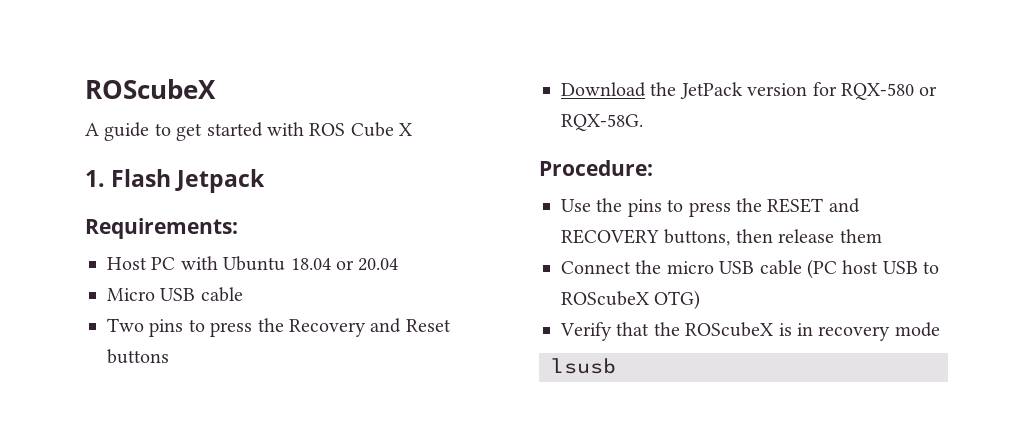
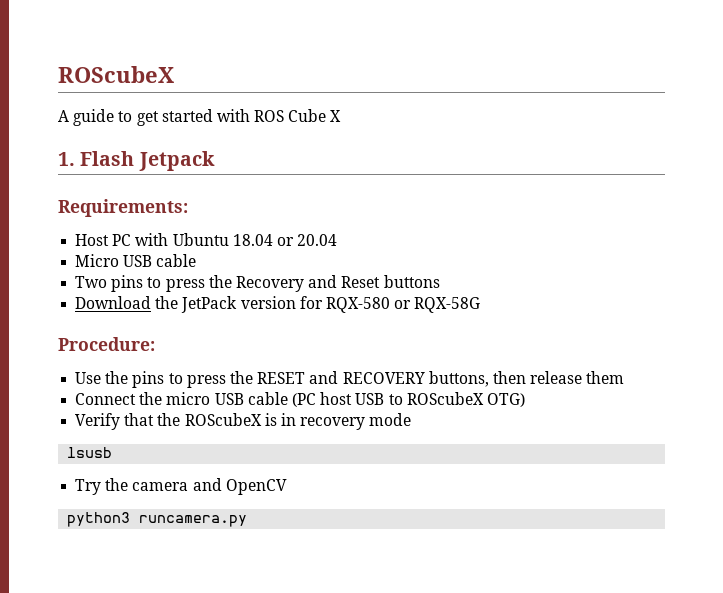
- Download the JetPack version for RQX-580 or RQX-58G.
+ Download the JetPack version for RQX-580 or RQX-58G
+ Try the camera and OpenCV
+ python3 runcamera.py

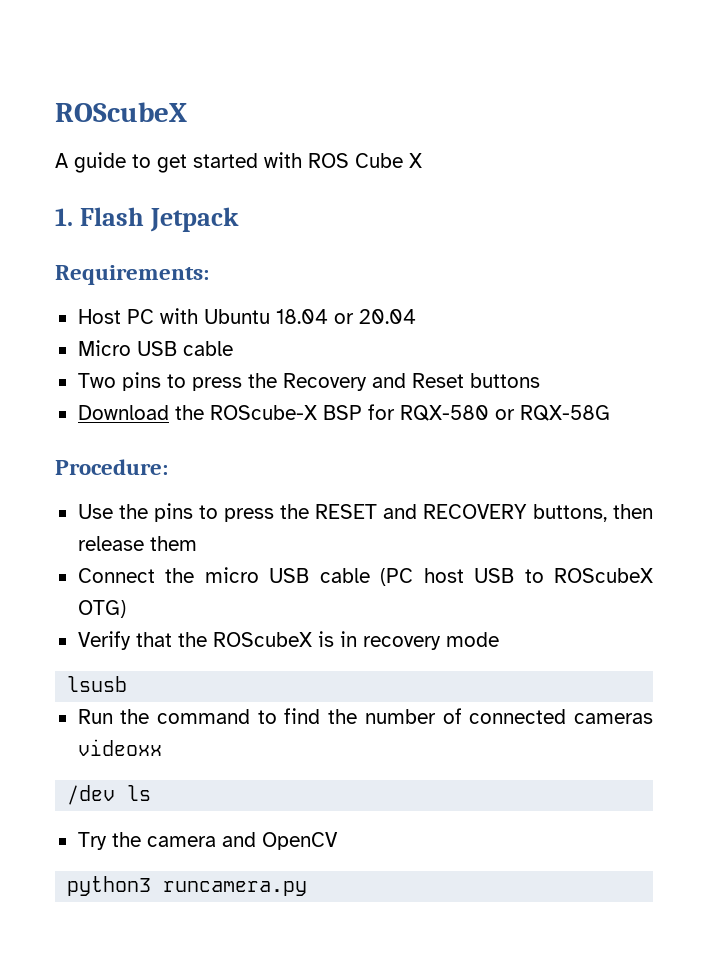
- Download the JetPack version for RQX-580 or RQX-58G
+ Download the ROScube-X BSP for RQX-580 or RQX-58G
+ Run the command to find the number of connected cameras videoxx
+ /dev ls

